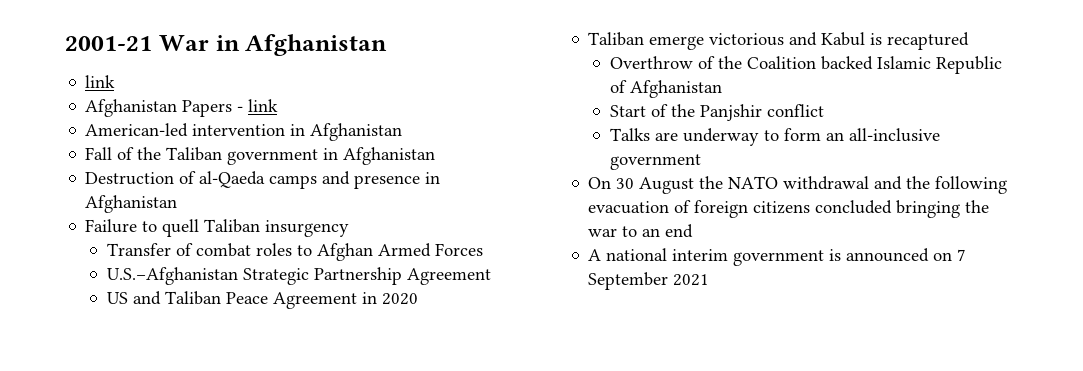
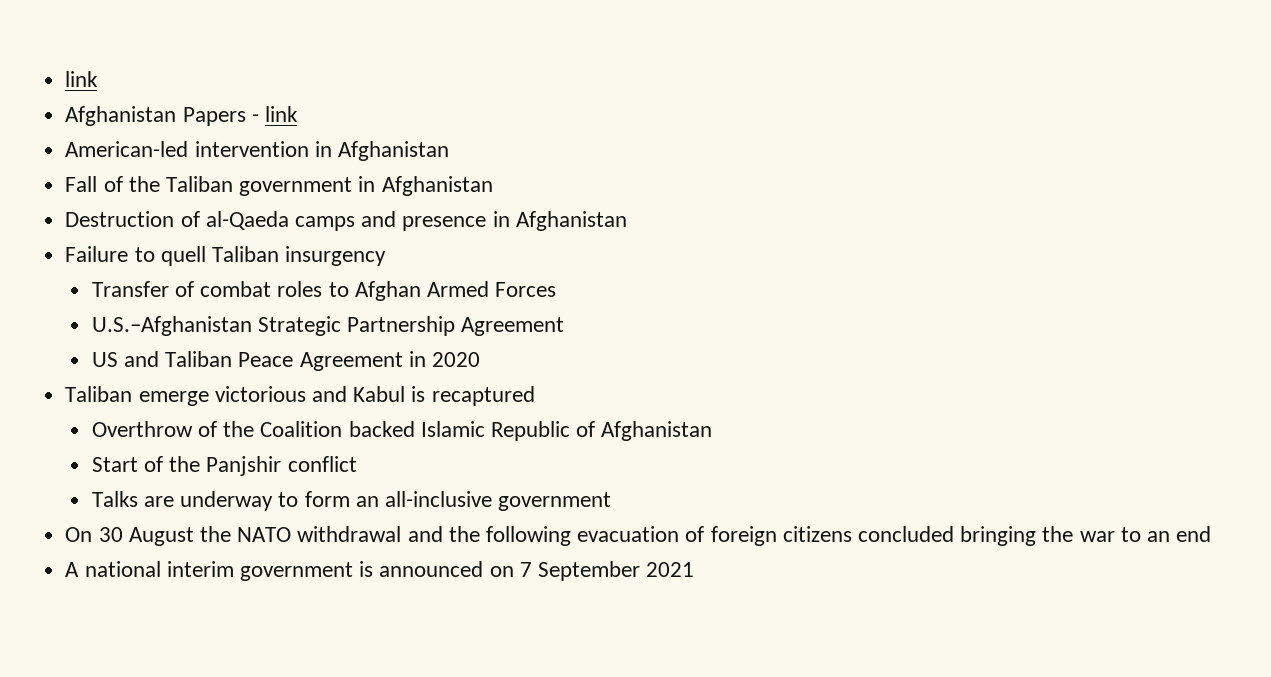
- 2001-21 War in Afghanistan

